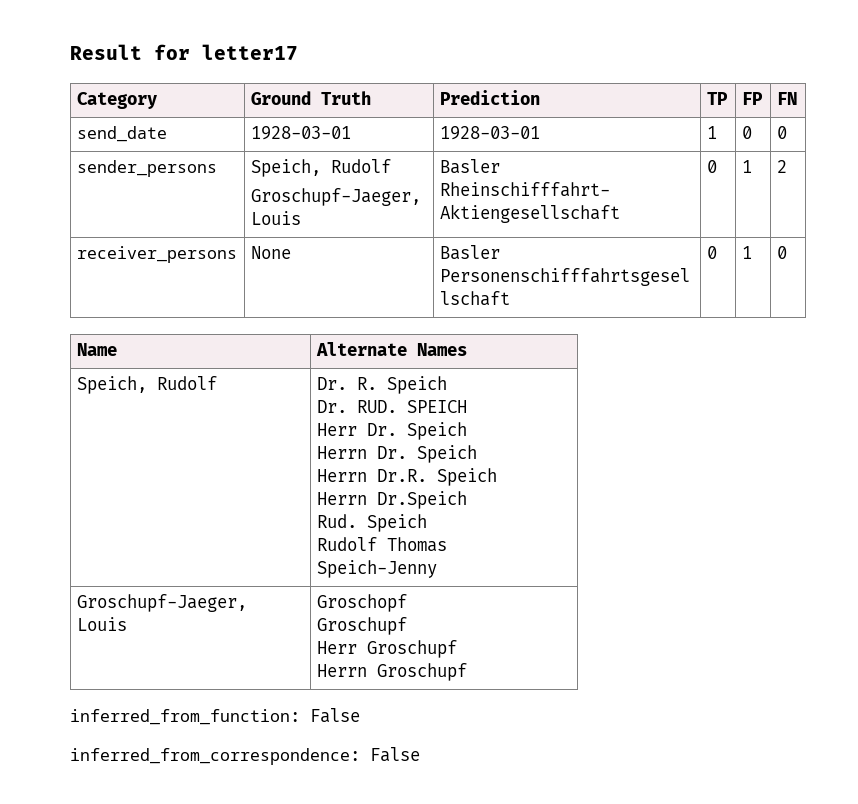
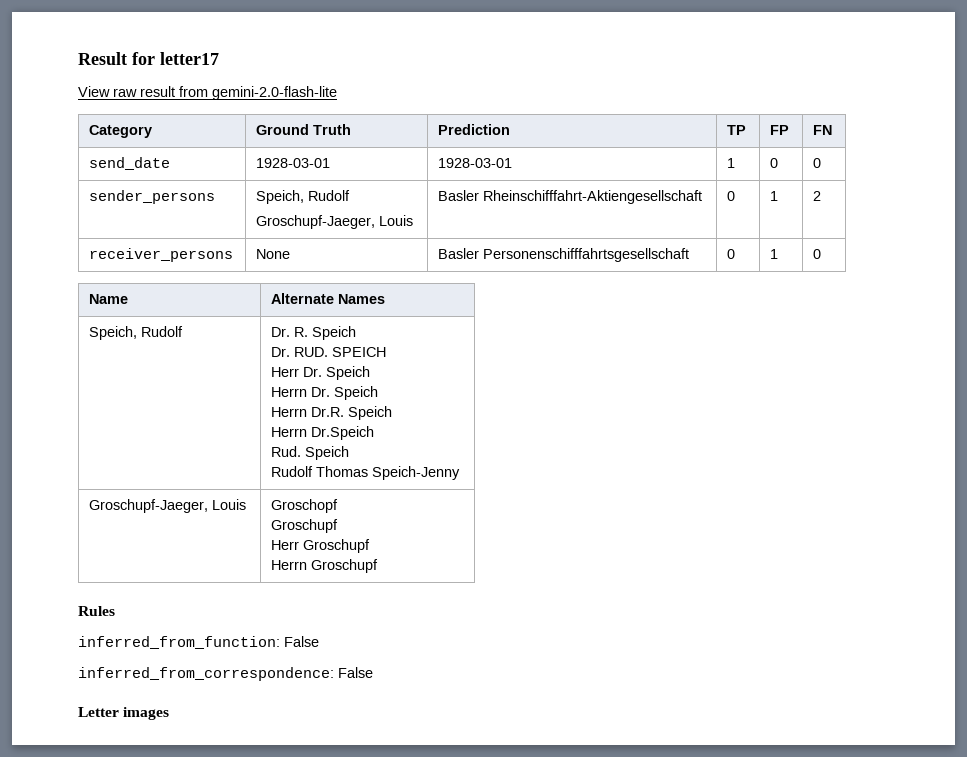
+ View raw result from gemini-2.0-flash-lite
+ Rules
+ Letter images

